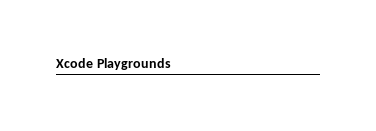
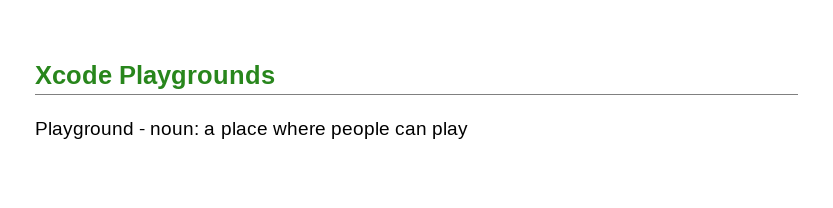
+ Playground - noun: a place where people can play

